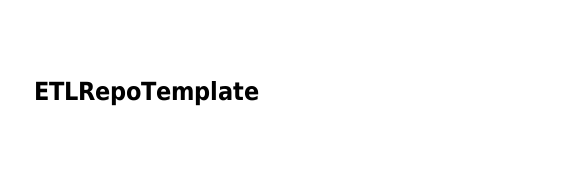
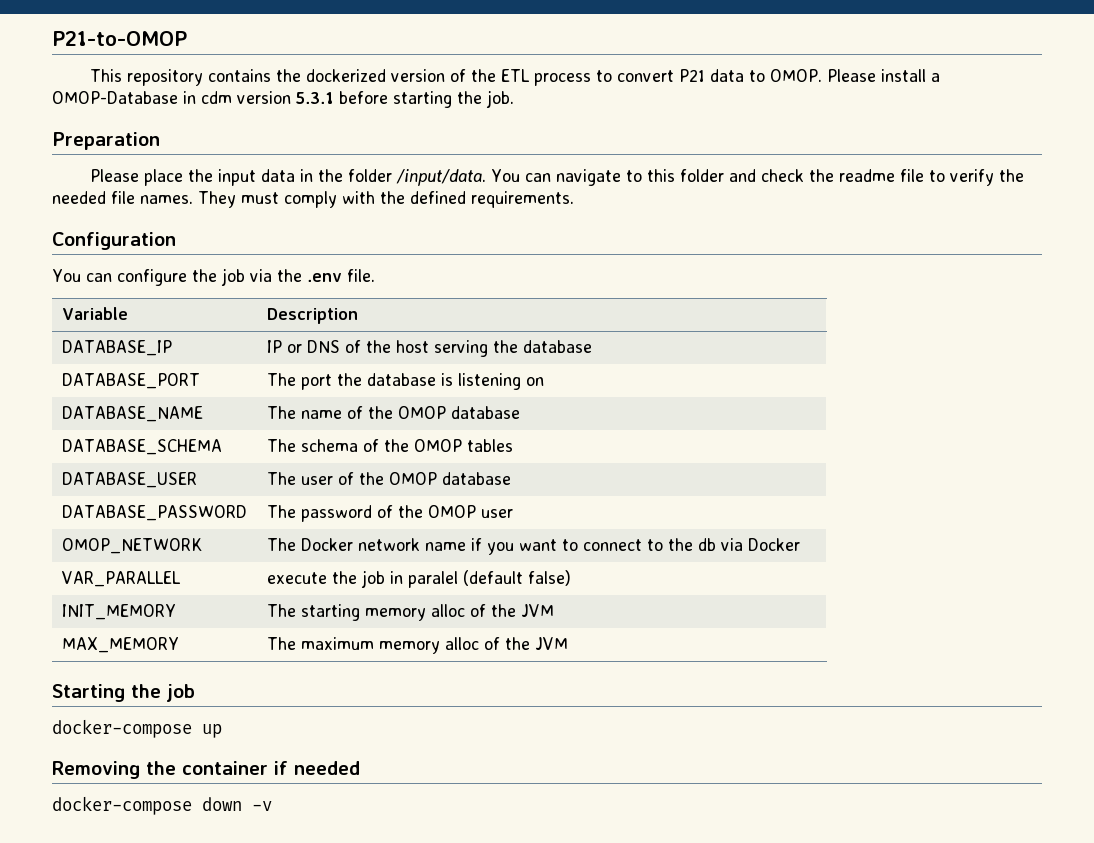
- ETLRepoTemplate
+ P21-to-OMOP
+ This repository contains the dockerized version of the ETL process to convert P21 data to OMOP. Please install a OMOP-Database in cdm version 5.3.1 before starting the job.
+ Preparation
+ Please place the input data in the folder /input/data. You can navigate to this folder and check the readme file to verify the needed file names. They must comply with the defined requirements.
+ Configuration
+ You can configure the job via the .env file.
+ Variable | Description
+ DATABASE_IP | IP or DNS of the host serving the database
+ DATABASE_PORT | The port the database is listening on
+ DATABASE_NAME | The name of the OMOP database
+ DATABASE_SCHEMA | The schema of the OMOP tables
+ DATABASE_USER | The user of the OMOP database
+ DATABASE_PASSWORD | The password of the OMOP user
+ OMOP_NETWORK | The Docker network name if you want to connect to the db via Docker
+ VAR_PARALLEL | execute the job in paralel (default false)
+ INIT_MEMORY | The starting memory alloc of the JVM
+ MAX_MEMORY | The maximum memory alloc of the JVM
+ Starting the job
+ docker-compose up
+ Removing the container if needed
+ docker-compose down -v

